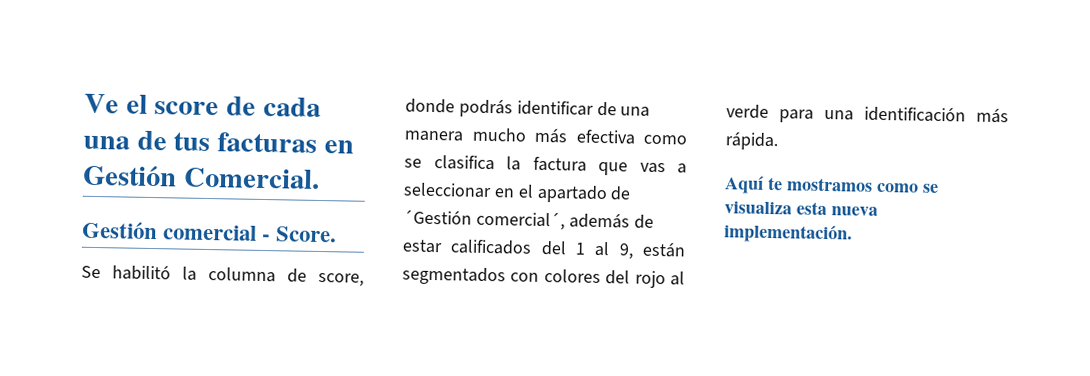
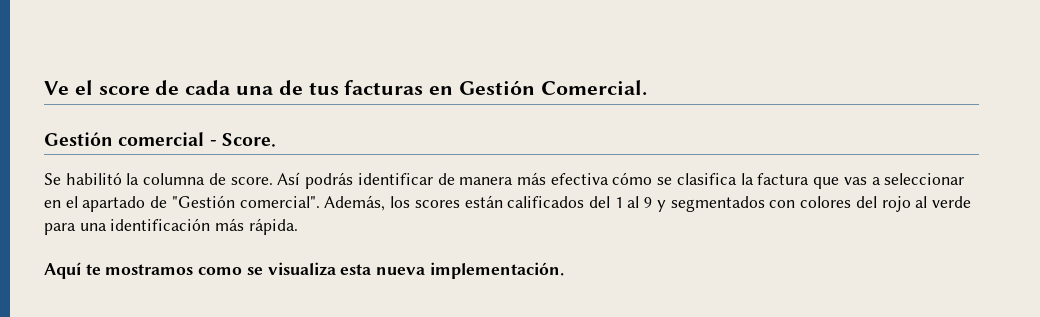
- Se habilitó la columna de score, donde podrás identificar de una manera mucho más efectiva como se clasifica la factura que vas a seleccionar en el apartado de ´Gestión comercial´, además de estar calificados del 1 al 9, están segmentados con colores del rojo al verde para una identificación más rápida.
+ Se habilitó la columna de score. Así podrás identificar de manera más efectiva cómo se clasifica la factura que vas a seleccionar en el apartado de "Gestión comercial". Además, los scores están calificados del 1 al 9 y segmentados con colores del rojo al verde para una identificación más rápida.

